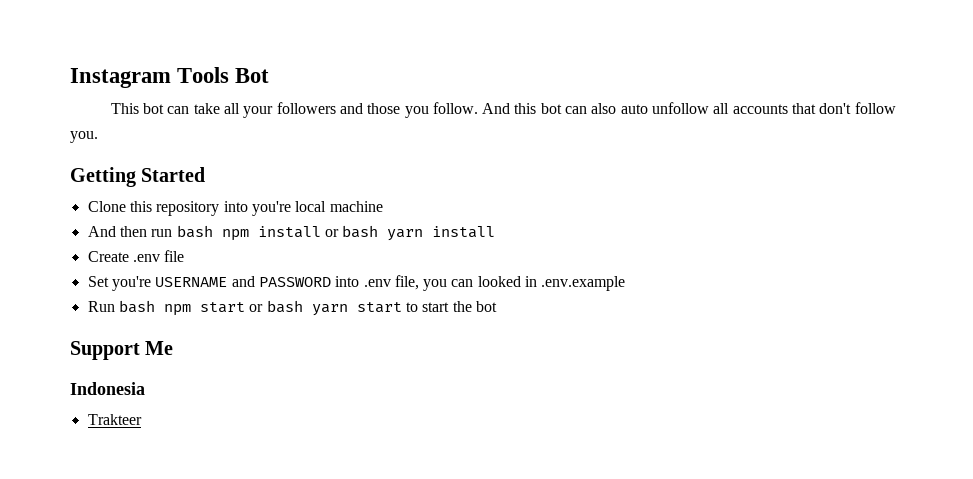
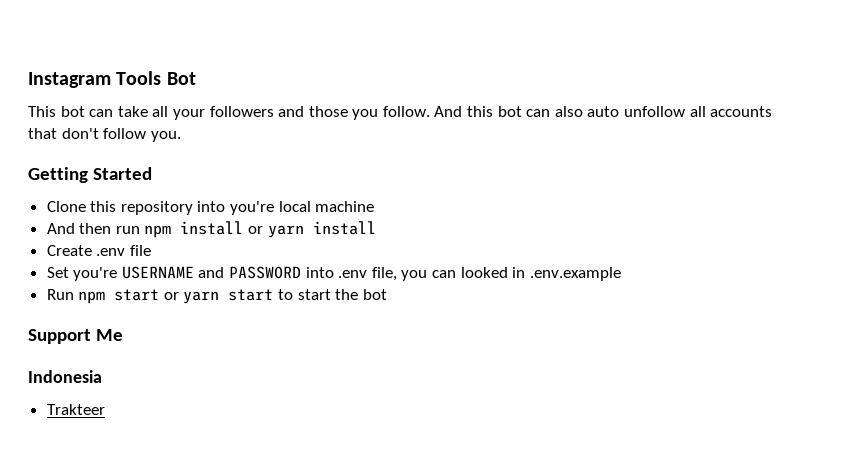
- And then run bash npm install or bash yarn install
+ And then run npm install or yarn install
- Run bash npm start or bash yarn start to start the bot
+ Run npm start or yarn start to start the bot

